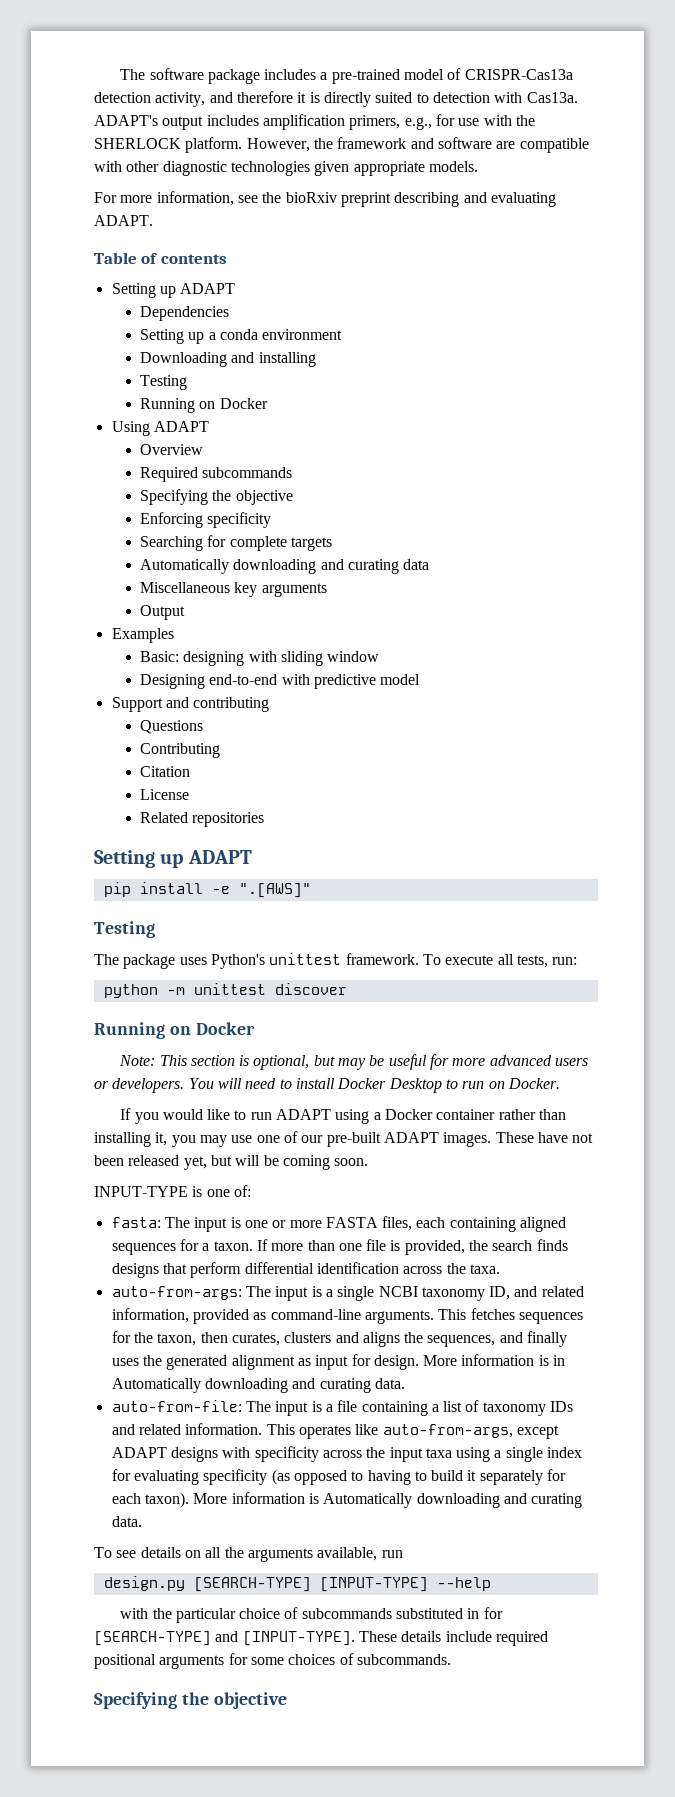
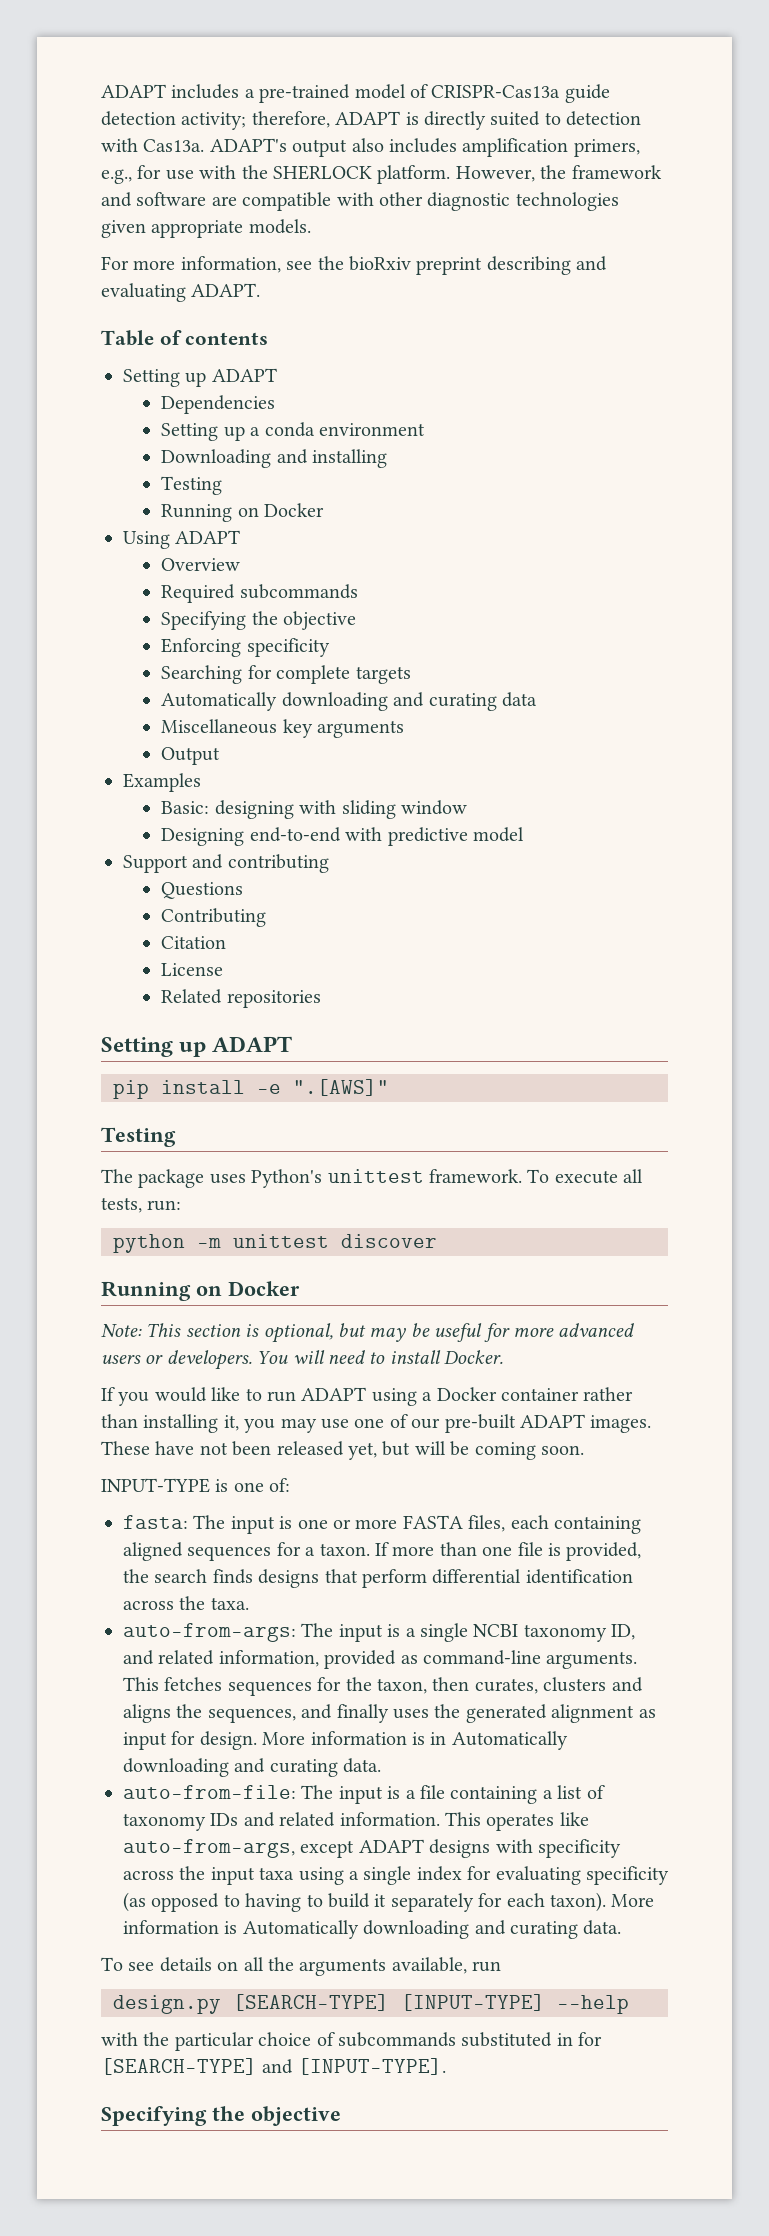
- The software package includes a pre-trained model of CRISPR-Cas13a detection activity, and therefore it is directly suited to detection with Cas13a.
+ ADAPT includes a pre-trained model of CRISPR-Cas13a guide detection activity; therefore, ADAPT is directly suited to detection with Cas13a.
- ADAPT's output includes amplification primers, e.g., for use with the SHERLOCK platform.
+ ADAPT's output also includes amplification primers, e.g., for use with the SHERLOCK platform.
- You will need to install Docker Desktop to run on Docker.
+ You will need to install Docker.
- These details include required positional arguments for some choices of subcommands.

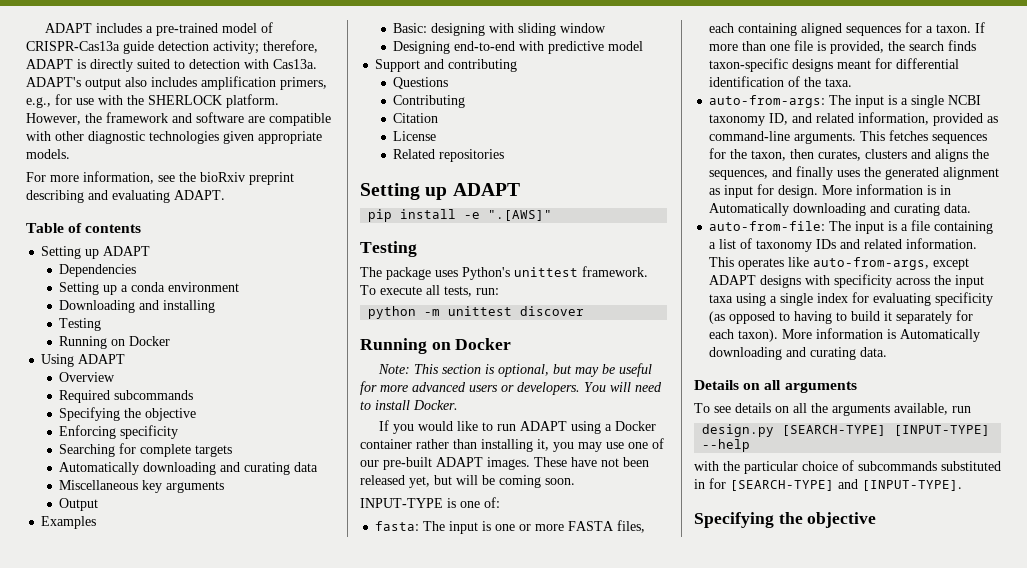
- If more than one file is provided, the search finds designs that perform differential identification across the taxa.
+ If more than one file is provided, the search finds taxon-specific designs meant for differential identification of the taxa.
+ Details on all arguments

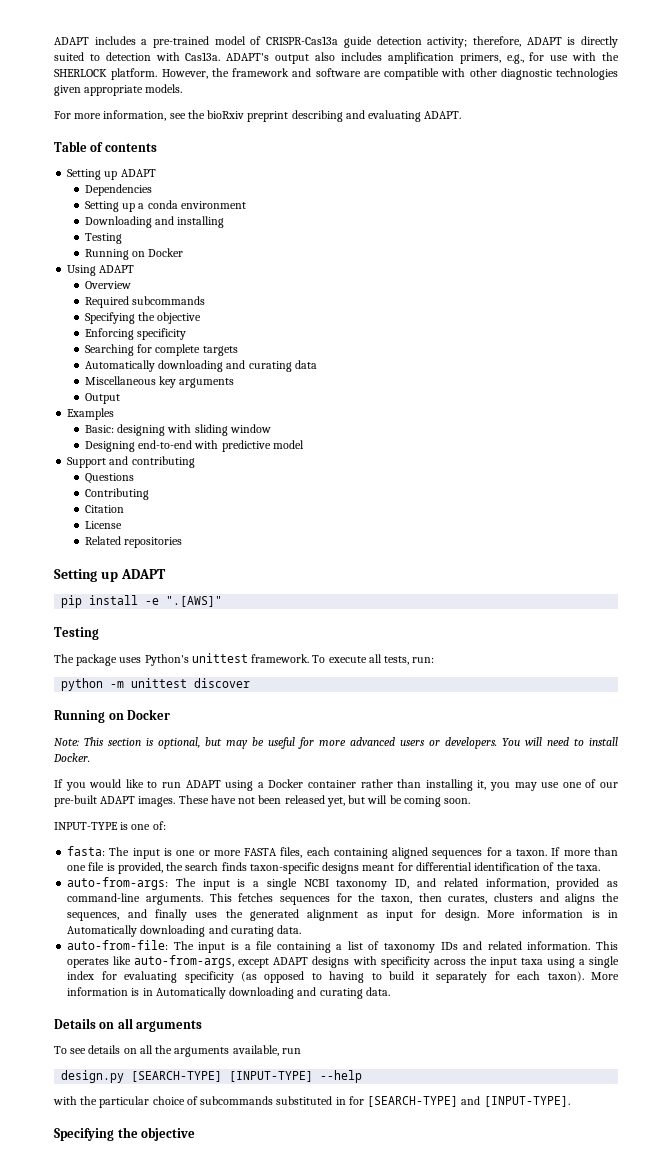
- This operates like auto-from-args, except ADAPT designs with specificity across the input taxa using a single index for evaluating specificity (as opposed to having to build it separately for each taxon). More information is Automatically downloading and curating data.
+ This operates like auto-from-args, except ADAPT designs with specificity across the input taxa using a single index for evaluating specificity (as opposed to having to build it separately for each taxon). More information is in Automatically downloading and curating data.

